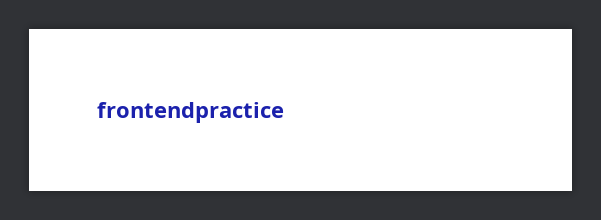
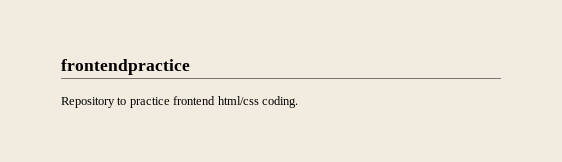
+ Repository to practice frontend html/css coding.

